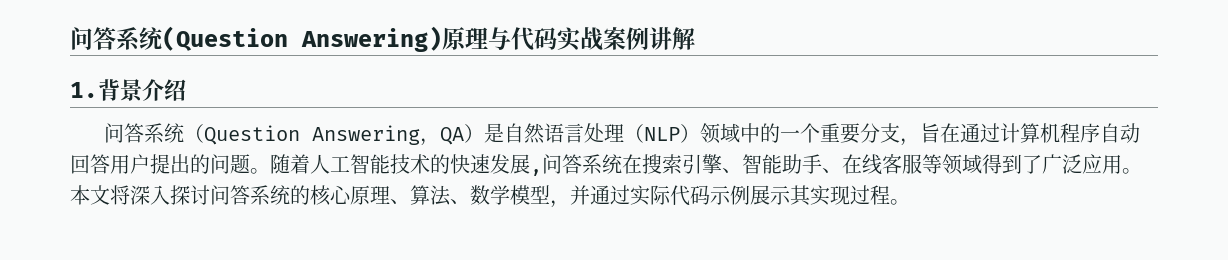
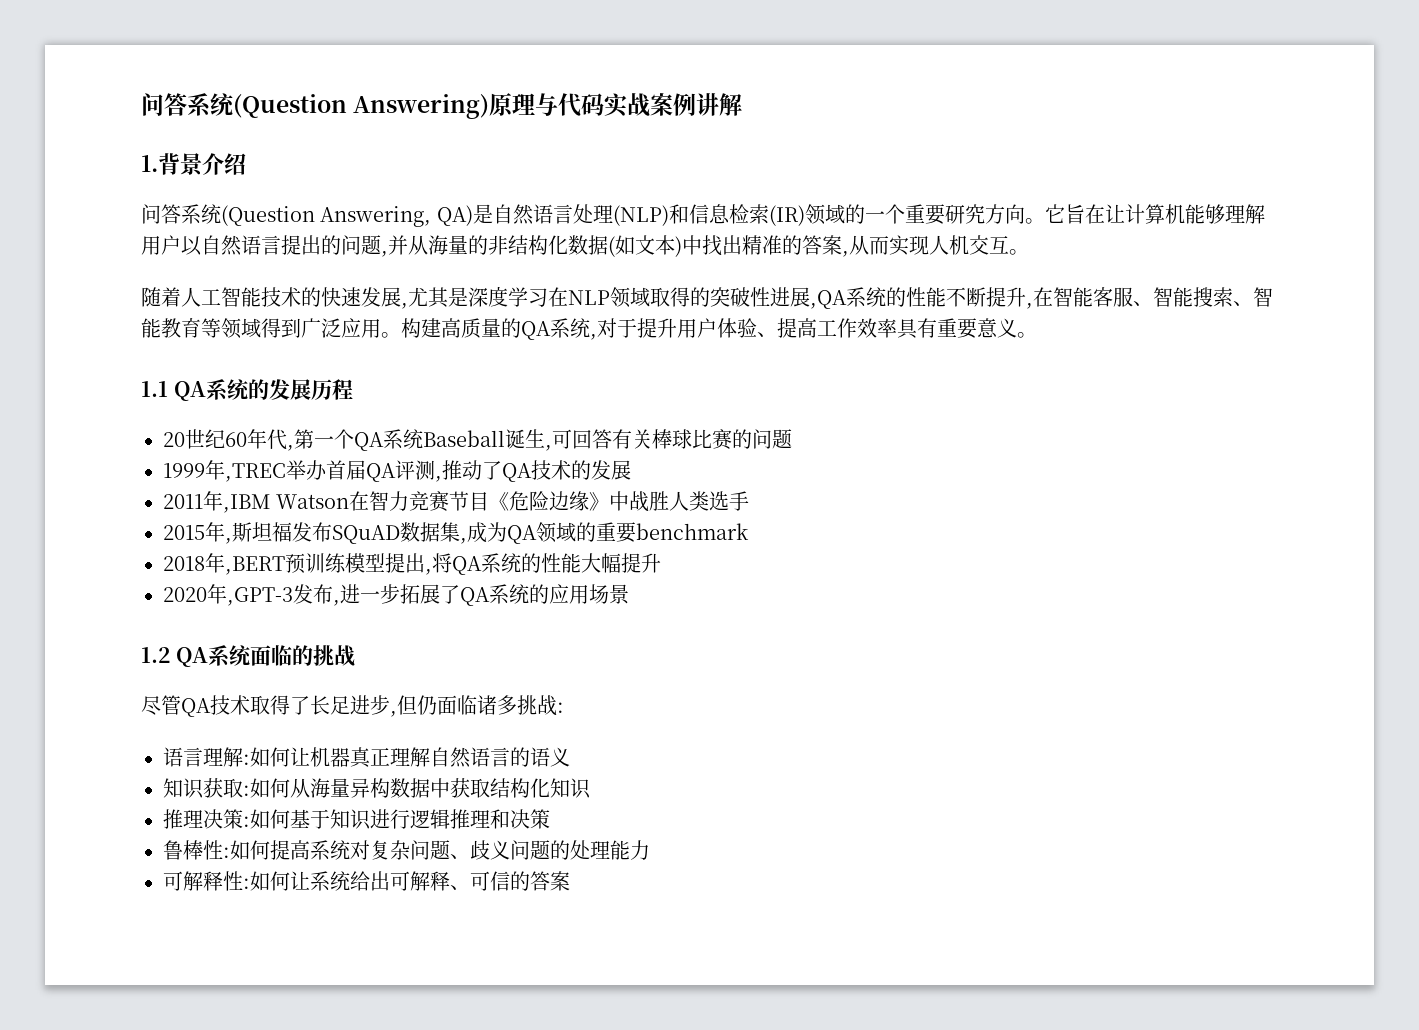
- 问答系统（Question Answering，QA）是自然语言处理（NLP）领域中的一个重要分支，旨在通过计算机程序自动回答用户提出的问题。随着人工智能技术的快速发展,问答系统在搜索引擎、智能助手、在线客服等领域得到了广泛应用。
+ 问答系统(Question Answering, QA)是自然语言处理(NLP)和信息检索(IR)领域的一个重要研究方向。它旨在让计算机能够理解用户以自然语言提出的问题,并从海量的非结构化数据(如文本)中找出精准的答案,从而实现人机交互。
+ 随着人工智能技术的快速发展,尤其是深度学习在NLP领域取得的突破性进展,QA系统的性能不断提升,在智能客服、智能搜索、智能教育等领域得到广泛应用。
- 本文将深入探讨问答系统的核心原理、算法、数学模型，并通过实际代码示例展示其实现过程。
+ 构建高质量的QA系统,对于提升用户体验、提高工作效率具有重要意义。
+ 1.1 QA系统的发展历程
+ 20世纪60年代,第一个QA系统Baseball诞生,可回答有关棒球比赛的问题
+ 1999年,TREC举办首届QA评测,推动了QA技术的发展
+ 2011年,IBM Watson在智力竞赛节目《危险边缘》中战胜人类选手
+ 2015年,斯坦福发布SQuAD数据集,成为QA领域的重要benchmark
+ 2018年,BERT预训练模型提出,将QA系统的性能大幅提升
+ 2020年,GPT-3发布,进一步拓展了QA系统的应用场景
+ 1.2 QA系统面临的挑战
+ 尽管QA技术取得了长足进步,但仍面临诸多挑战:
+ 语言理解:如何让机器真正理解自然语言的语义
+ 知识获取:如何从海量异构数据中获取结构化知识
+ 推理决策:如何基于知识进行逻辑推理和决策
+ 鲁棒性:如何提高系统对复杂问题、歧义问题的处理能力
+ 可解释性:如何让系统给出可解释、可信的答案

